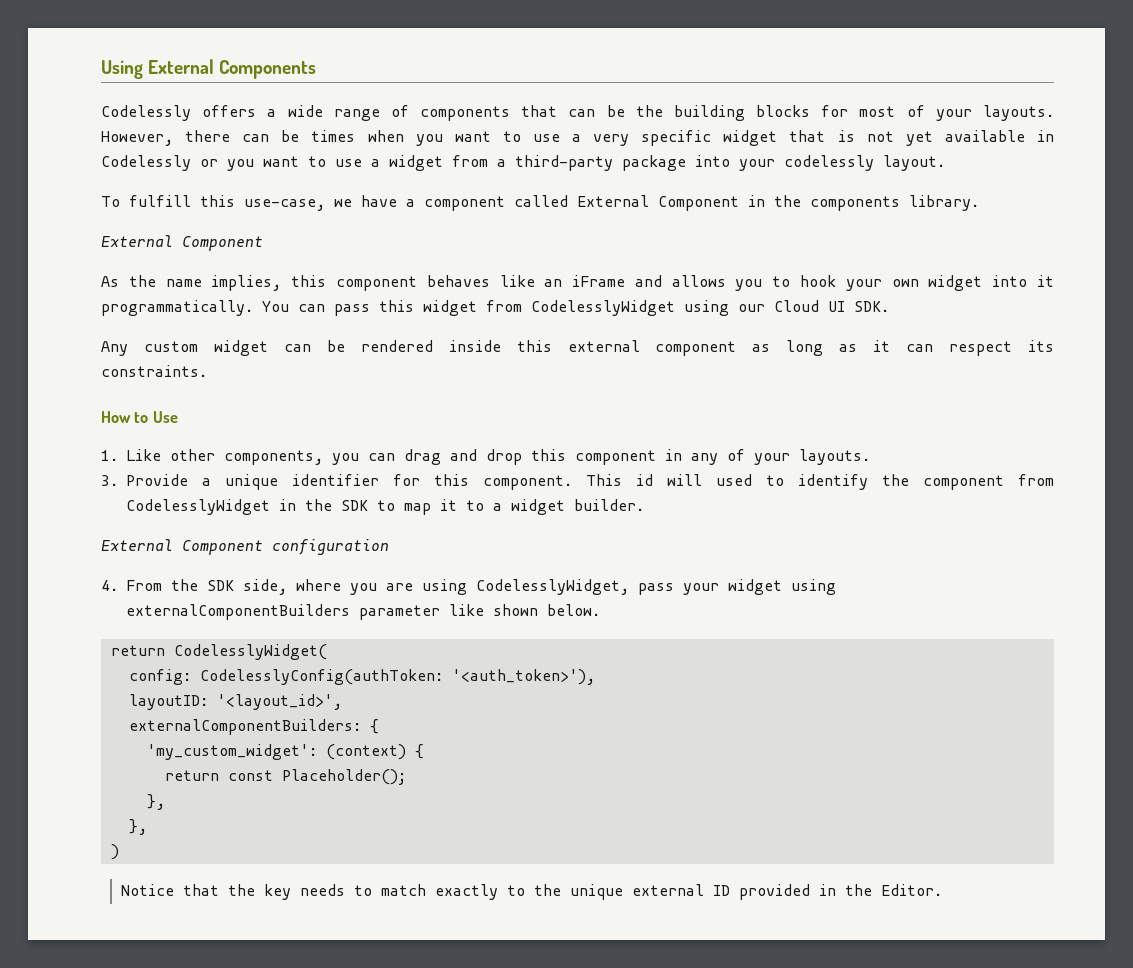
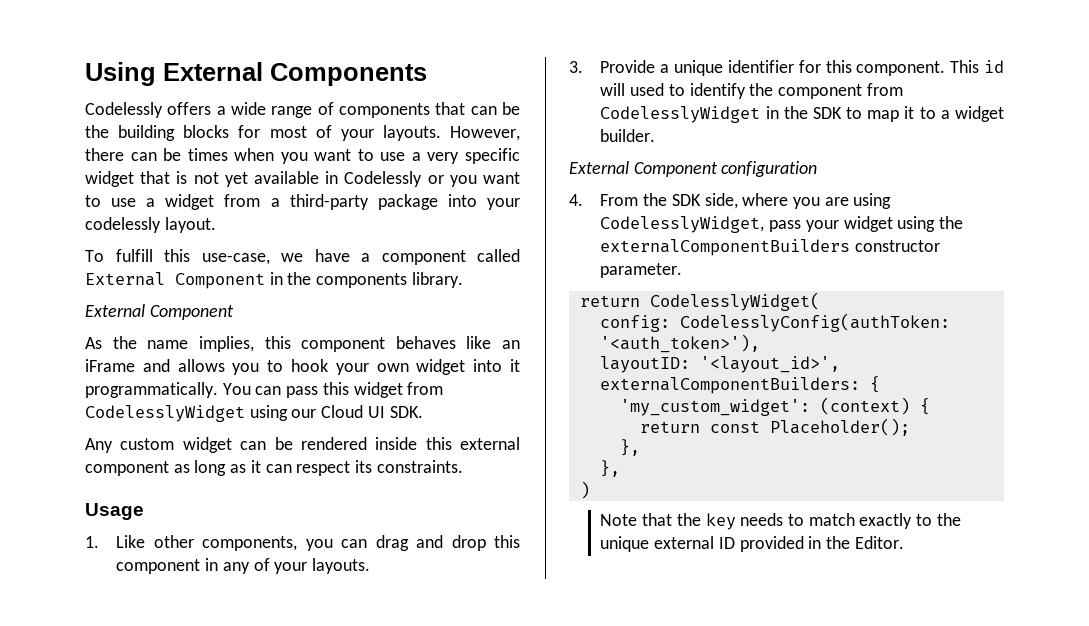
- How to Use
+ Usage
- 4. From the SDK side, where you are using CodelesslyWidget, pass your widget using externalComponentBuilders parameter like shown below.
+ 4. From the SDK side, where you are using CodelesslyWidget, pass your widget using the externalComponentBuilders constructor parameter.
- Notice that the key needs to match exactly to the unique external ID provided in the Editor.
+ Note that the key needs to match exactly to the unique external ID provided in the Editor.

